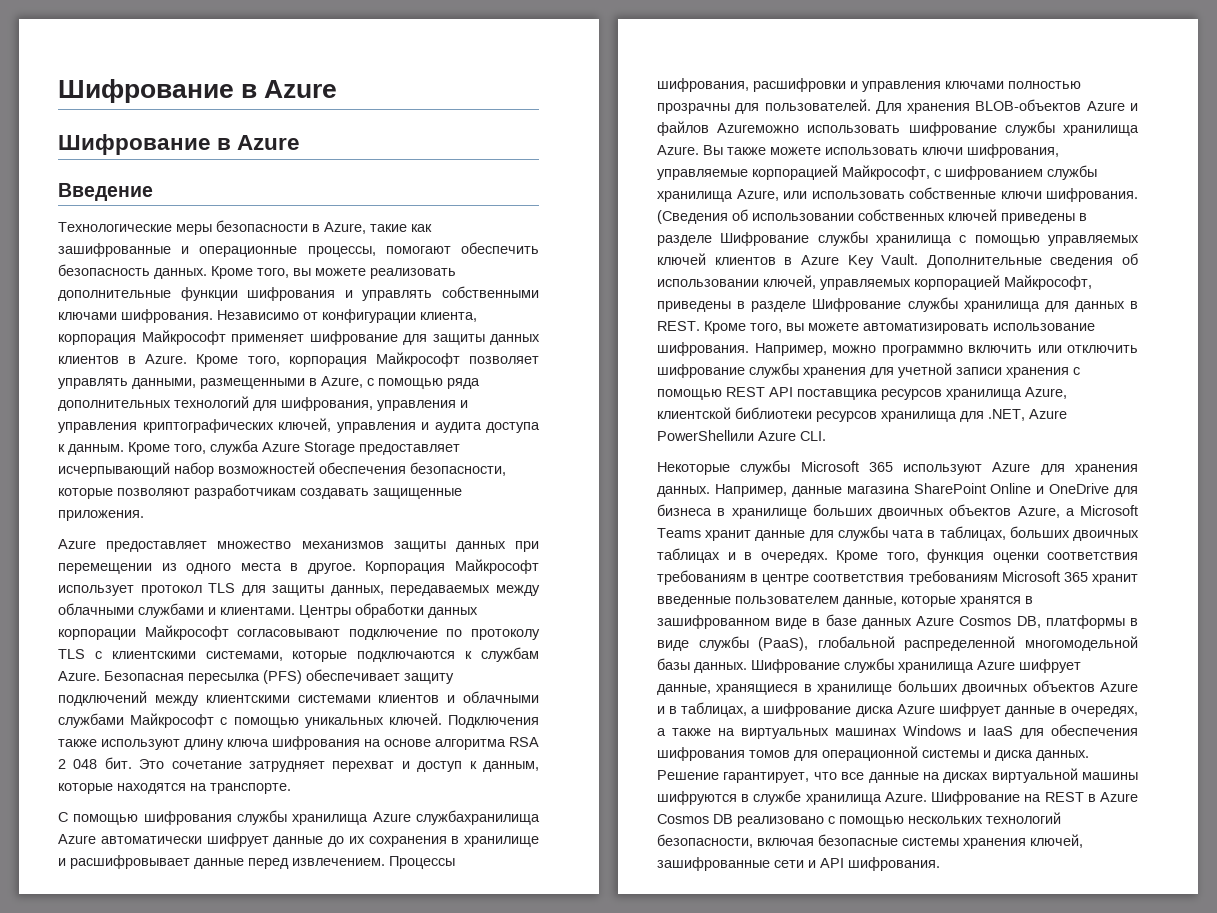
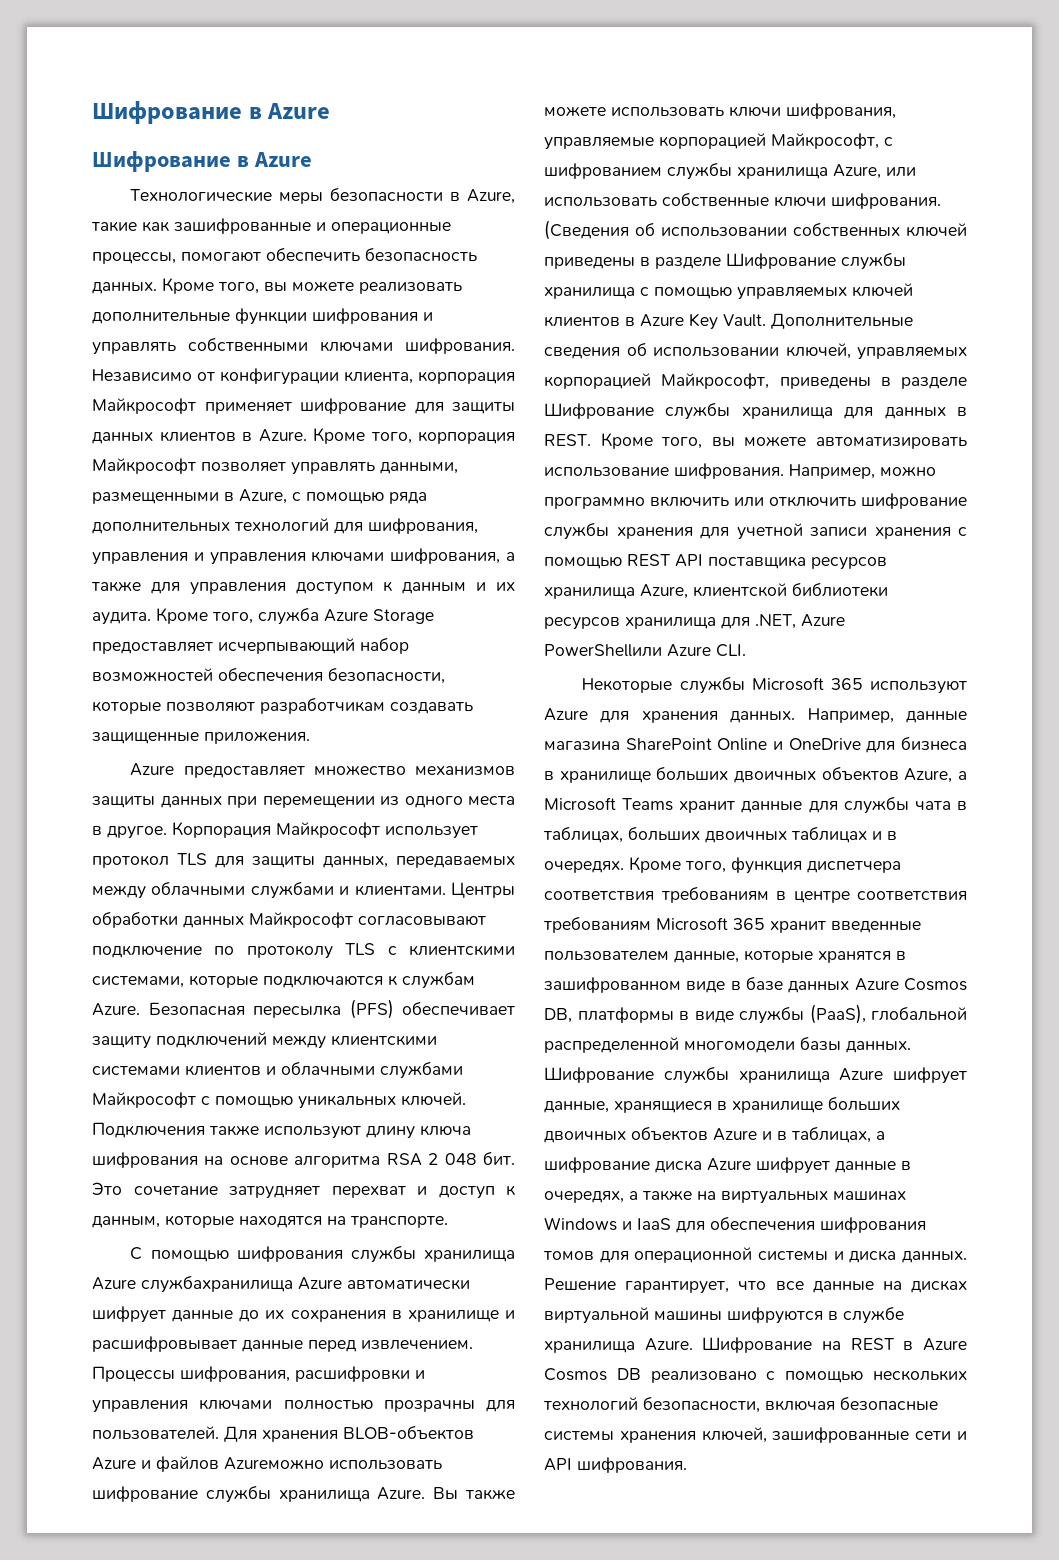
- Введение
- Кроме того, корпорация Майкрософт позволяет управлять данными, размещенными в Azure, с помощью ряда дополнительных технологий для шифрования, управления и управления криптографических ключей, управления и аудита доступа к данным.
+ Кроме того, корпорация Майкрософт позволяет управлять данными, размещенными в Azure, с помощью ряда дополнительных технологий для шифрования, управления и управления ключами шифрования, а также для управления доступом к данным и их аудита.
- Центры обработки данных корпорации Майкрософт согласовывают подключение по протоколу TLS с клиентскими системами, которые подключаются к службам Azure.
+ Центры обработки данных Майкрософт согласовывают подключение по протоколу TLS с клиентскими системами, которые подключаются к службам Azure.
- Кроме того, функция оценки соответствия требованиям в центре соответствия требованиям Microsoft 365 хранит введенные пользователем данные, которые хранятся в зашифрованном виде в базе данных Azure Cosmos DB, платформы в виде службы (PaaS), глобальной распределенной многомодельной базы данных.
+ Кроме того, функция диспетчера соответствия требованиям в центре соответствия требованиям Microsoft 365 хранит введенные пользователем данные, которые хранятся в зашифрованном виде в базе данных Azure Cosmos DB, платформы в виде службы (PaaS), глобальной распределенной многомодели базы данных.

